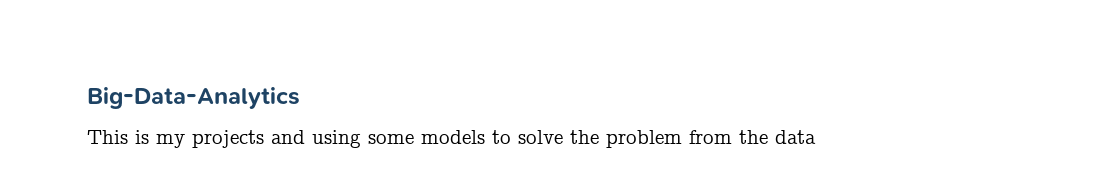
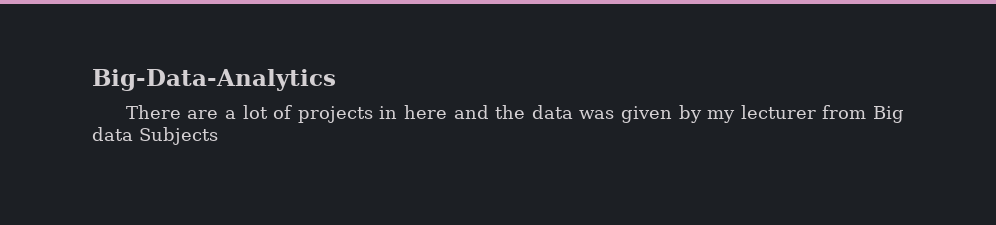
- This is my projects and using some models to solve the problem from the data
+ There are a lot of projects in here and the data was given by my lecturer from Big data Subjects

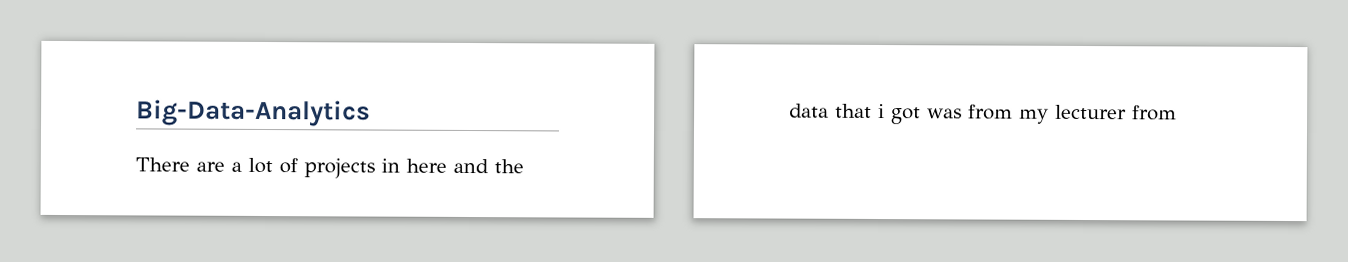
- There are a lot of projects in here and the data was given by my lecturer from Big data Subjects
+ There are a lot of projects in here and the data that i got was from my lecturer from

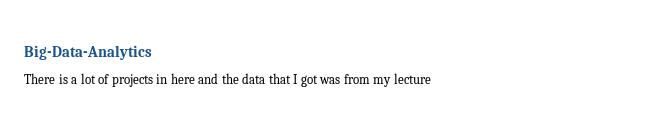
- There are a lot of projects in here and the data that i got was from my lecturer from
+ There is a lot of projects in here and the data that I got was from my lecture

